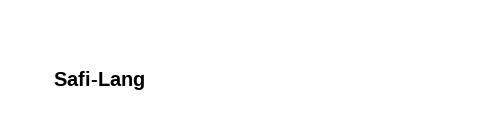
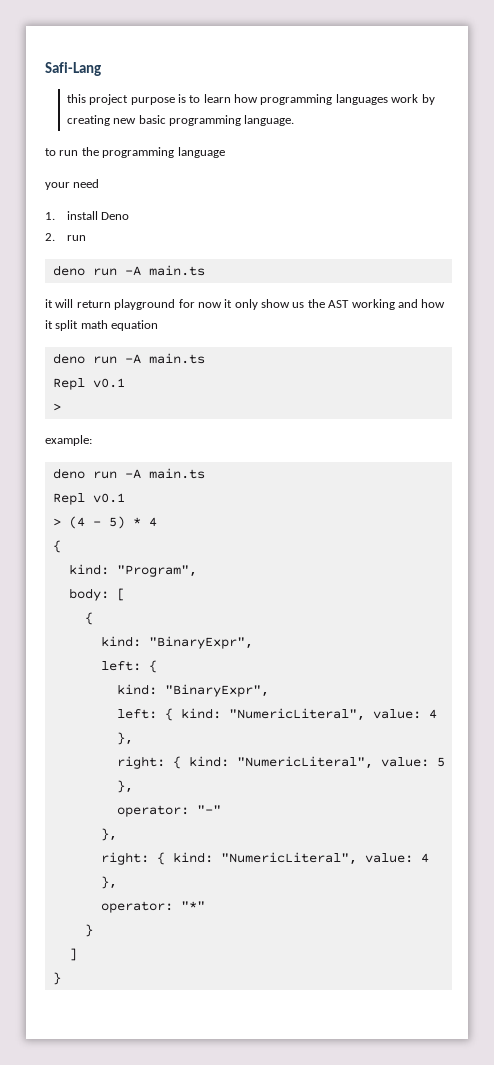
+ this project purpose is to learn how programming languages work by creating new basic programming language.
+ to run the programming language
+ your need
+ 1. install Deno
+ 2. run
+ deno run -A main.ts
+ it will return playground for now it only show us the AST working and how it split math equation
+ deno run -A main.ts
+ Repl v0.1
+ >
+ example:
+ deno run -A main.ts
+ Repl v0.1
+ > (4 - 5) * 4
+ {
+ kind: "Program",
+ body: [
+ {
+ kind: "BinaryExpr",
+ left: {
+ kind: "BinaryExpr",
+ left: { kind: "NumericLiteral", value: 4 },
+ right: { kind: "NumericLiteral", value: 5 },
+ operator: "-"
+ },
+ right: { kind: "NumericLiteral", value: 4 },
+ operator: "*"
+ }
+ ]
+ }

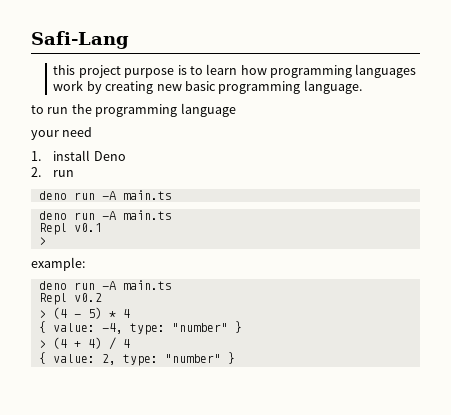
- it will return playground for now it only show us the AST working and how it split math equation
  example:
  deno run -A main.ts
- Repl v0.1
+ Repl v0.2
  > (4 - 5) * 4
- {
- kind: "Program",
- body: [
- {
- kind: "BinaryExpr",
- left: {
- kind: "BinaryExpr",
- left: { kind: "NumericLiteral", value: 4 },
- right: { kind: "NumericLiteral", value: 5 },
- operator: "-"
- },
- right: { kind: "NumericLiteral", value: 4 },
- operator: "*"
- }
- ]
- }
+ { value: -4, type: "number" }
+ > (4 + 4) / 4
+ { value: 2, type: "number" }

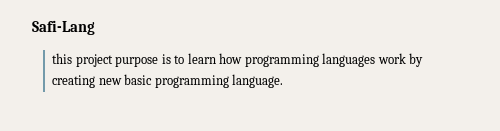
- to run the programming language
- your need
- 1. install Deno
- 2. run
- deno run -A main.ts
- deno run -A main.ts
- Repl v0.1
- >
- example:
- deno run -A main.ts
- Repl v0.2
- > (4 - 5) * 4
- { value: -4, type: "number" }
- > (4 + 4) / 4
- { value: 2, type: "number" }

